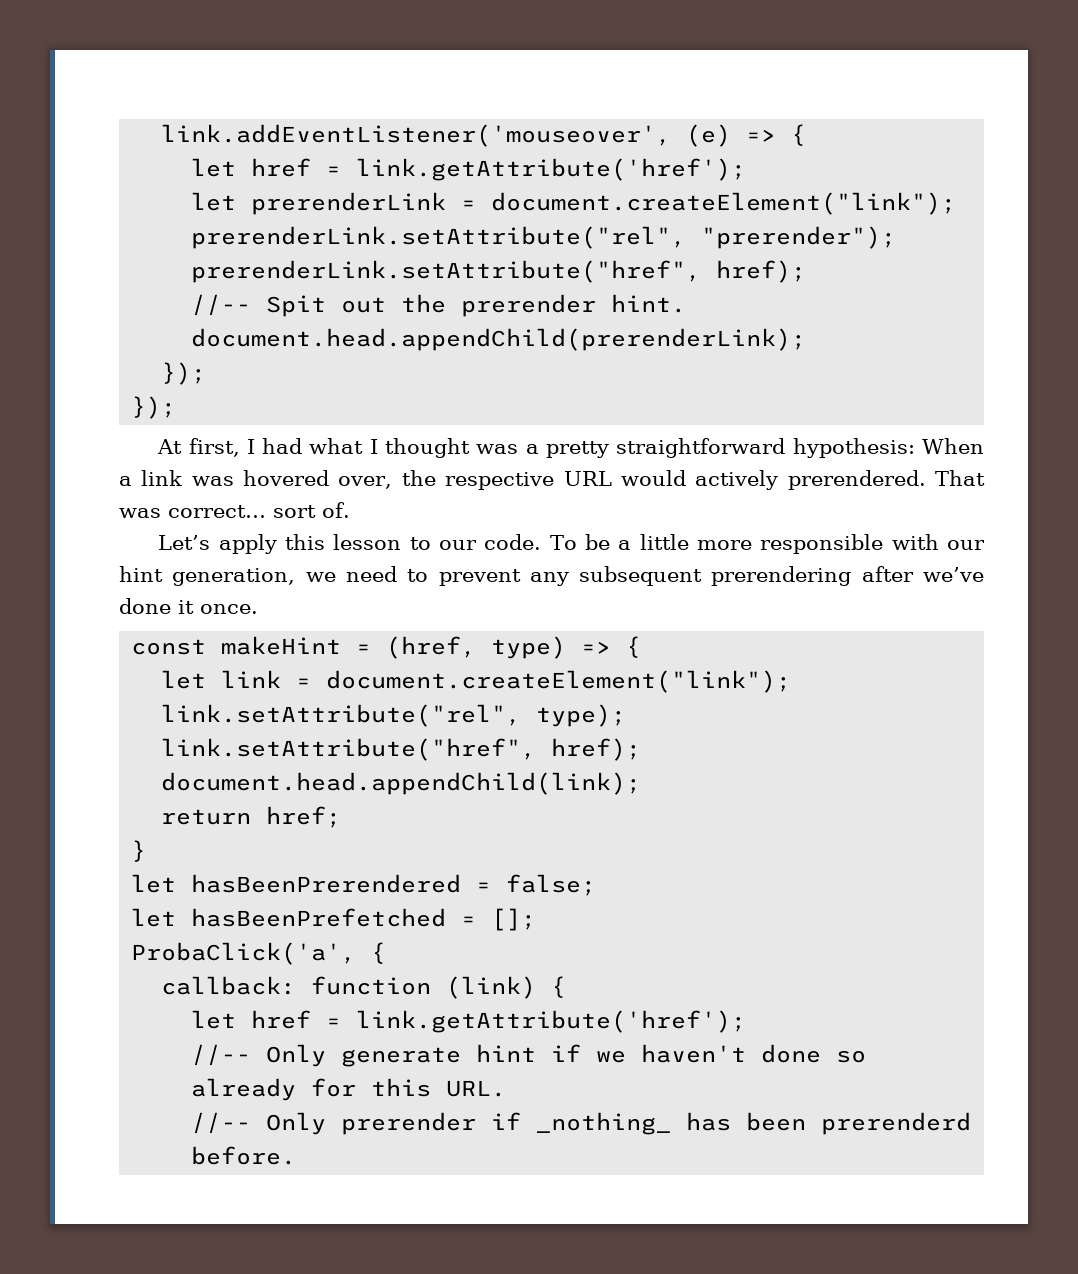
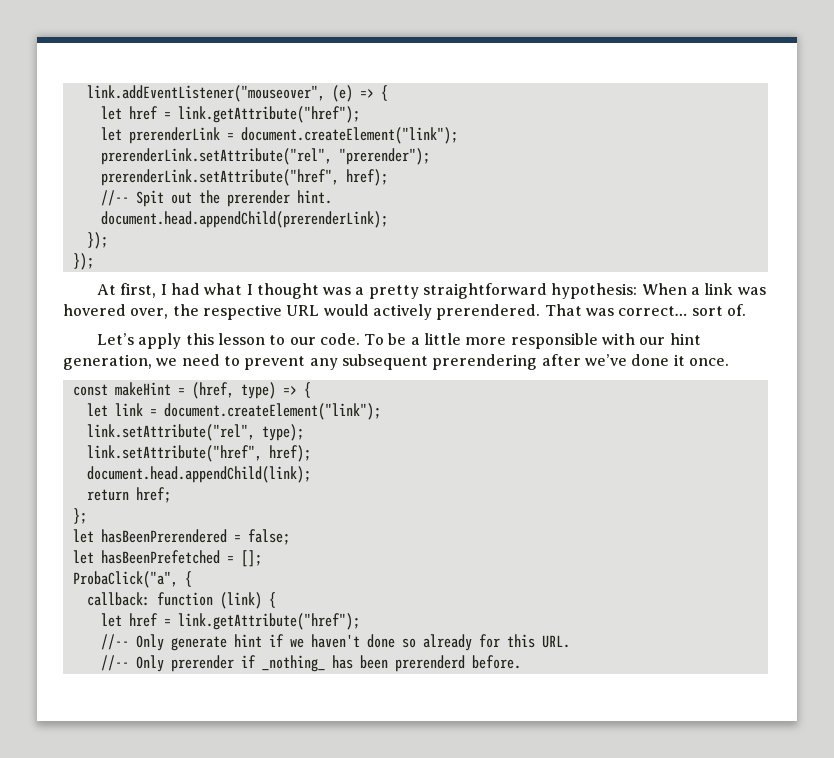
- link.addEventListener('mouseover', (e) => {
- let href = link.getAttribute('href');
+ link.addEventListener("mouseover", (e) => {
+ let href = link.getAttribute("href");
- }
+ };
- ProbaClick('a', {
+ ProbaClick("a", {
  callback: function (link) {
- let href = link.getAttribute('href');
+ let href = link.getAttribute("href");

